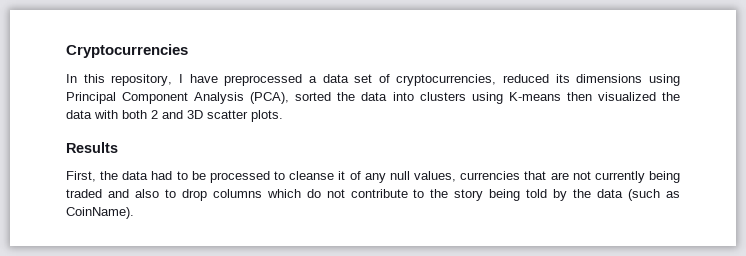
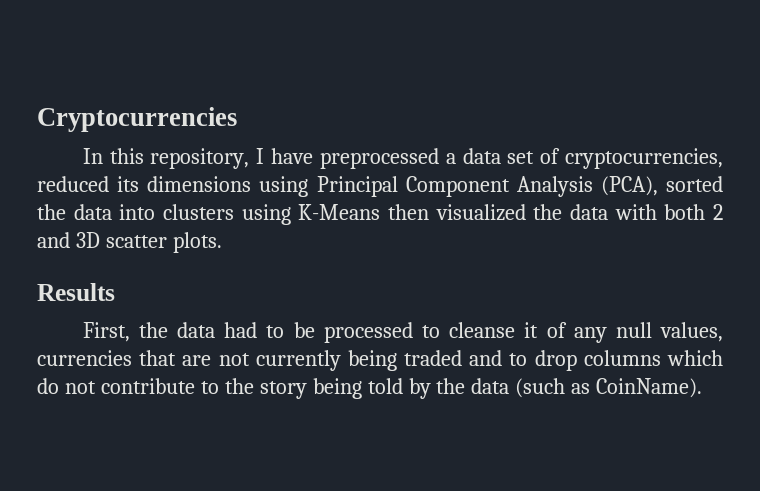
- In this repository, I have preprocessed a data set of cryptocurrencies, reduced its dimensions using Principal Component Analysis (PCA), sorted the data into clusters using K-means then visualized the data with both 2 and 3D scatter plots.
+ In this repository, I have preprocessed a data set of cryptocurrencies, reduced its dimensions using Principal Component Analysis (PCA), sorted the data into clusters using K-Means then visualized the data with both 2 and 3D scatter plots.
- First, the data had to be processed to cleanse it of any null values, currencies that are not currently being traded and also to drop columns which do not contribute to the story being told by the data (such as CoinName).
+ First, the data had to be processed to cleanse it of any null values, currencies that are not currently being traded and to drop columns which do not contribute to the story being told by the data (such as CoinName).

